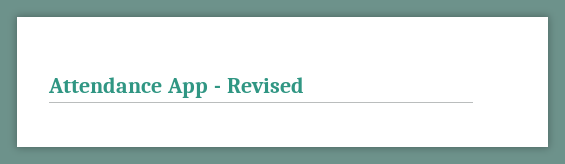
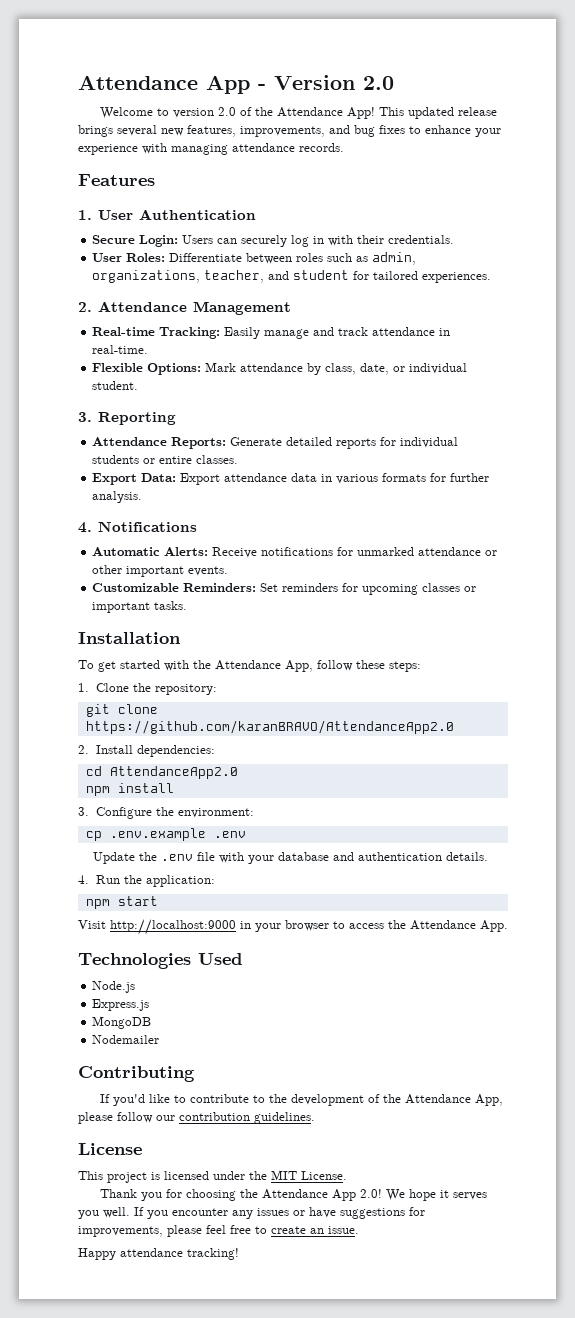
- Attendance App - Revised
+ Attendance App - Version 2.0
+ Welcome to version 2.0 of the Attendance App! This updated release brings several new features, improvements, and bug fixes to enhance your experience with managing attendance records.
+ Features
+ 1. User Authentication
+ Secure Login: Users can securely log in with their credentials.
+ User Roles: Differentiate between roles such as admin, organizations, teacher, and student for tailored experiences.
+ 2. Attendance Management
+ Real-time Tracking: Easily manage and track attendance in real-time.
+ Flexible Options: Mark attendance by class, date, or individual student.
+ 3. Reporting
+ Attendance Reports: Generate detailed reports for individual students or entire classes.
+ Export Data: Export attendance data in various formats for further analysis.
+ 4. Notifications
+ Automatic Alerts: Receive notifications for unmarked attendance or other important events.
+ Customizable Reminders: Set reminders for upcoming classes or important tasks.
+ Installation
+ To get started with the Attendance App, follow these steps:
+ 1. Clone the repository:
+ git clone https://github.com/karanBRAVO/AttendanceApp2.0
+ 2. Install dependencies:
+ cd AttendanceApp2.0
+ npm install
+ 3. Configure the environment:
+ cp .env.example .env
+ Update the .env file with your database and authentication details.
+ 4. Run the application:
+ npm start
+ Visit http://localhost:9000 in your browser to access the Attendance App.
+ Technologies Used
+ Node.js
+ Express.js
+ MongoDB
+ Nodemailer
+ Contributing
+ If you'd like to contribute to the development of the Attendance App, please follow our contribution guidelines.
+ License
+ This project is licensed under the MIT License.
+ Thank you for choosing the Attendance App 2.0! We hope it serves you well. If you encounter any issues or have suggestions for improvements, please feel free to create an issue.
+ Happy attendance tracking!

